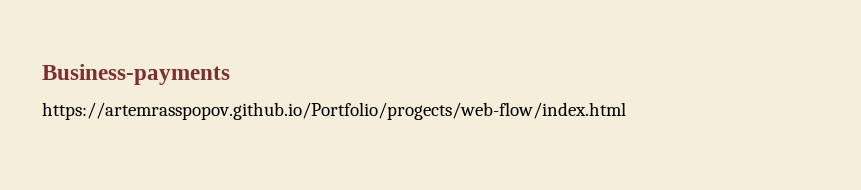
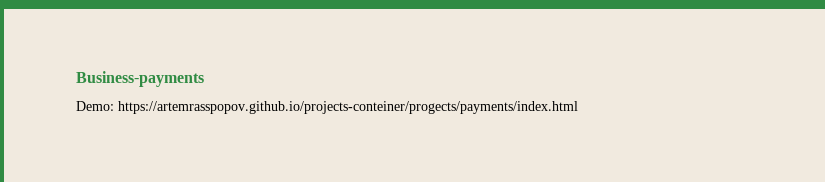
- https://artemrasspopov.github.io/Portfolio/progects/web-flow/index.html
+ Demo: https://artemrasspopov.github.io/projects-conteiner/progects/payments/index.html

